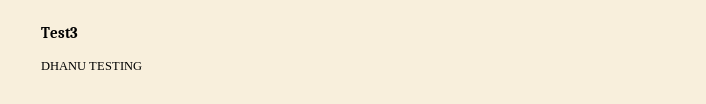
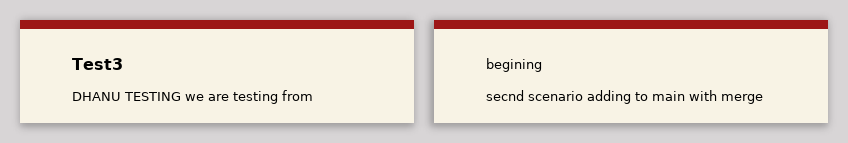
- DHANU TESTING
+ DHANU TESTING we are testing from begining
+ secnd scenario adding to main with merge

